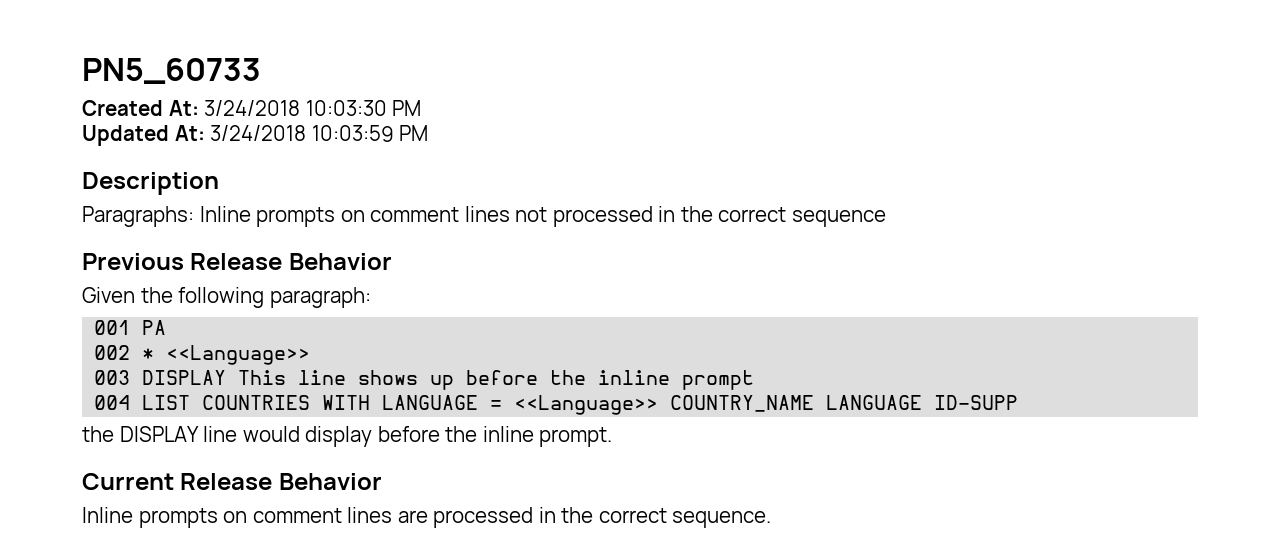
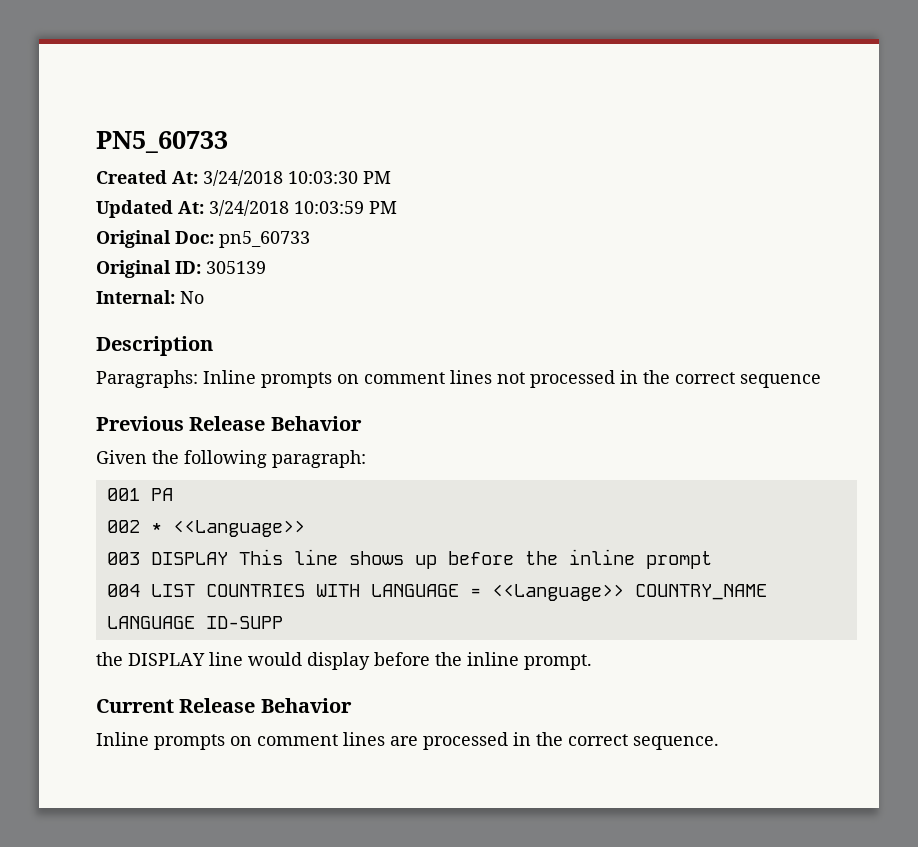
+ Original Doc: pn5_60733
+ Original ID: 305139
+ Internal: No

